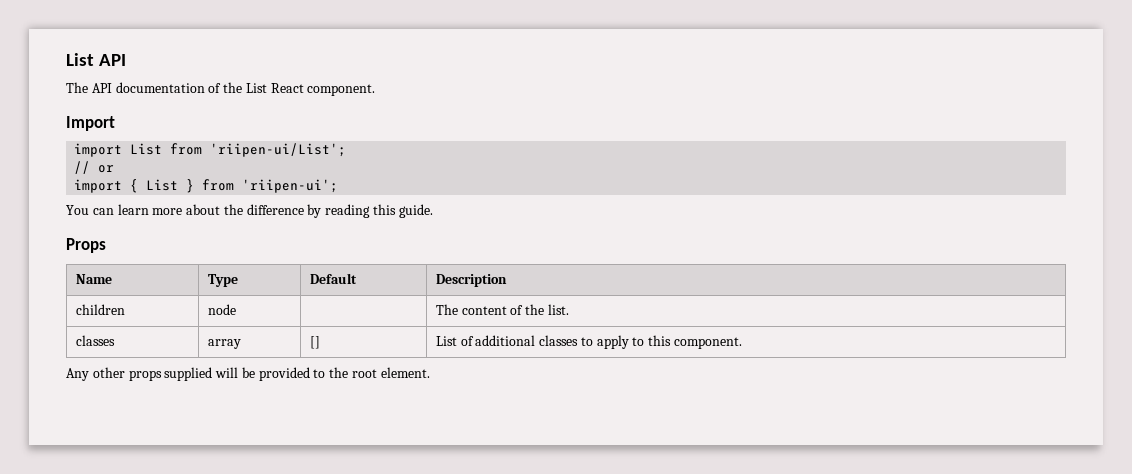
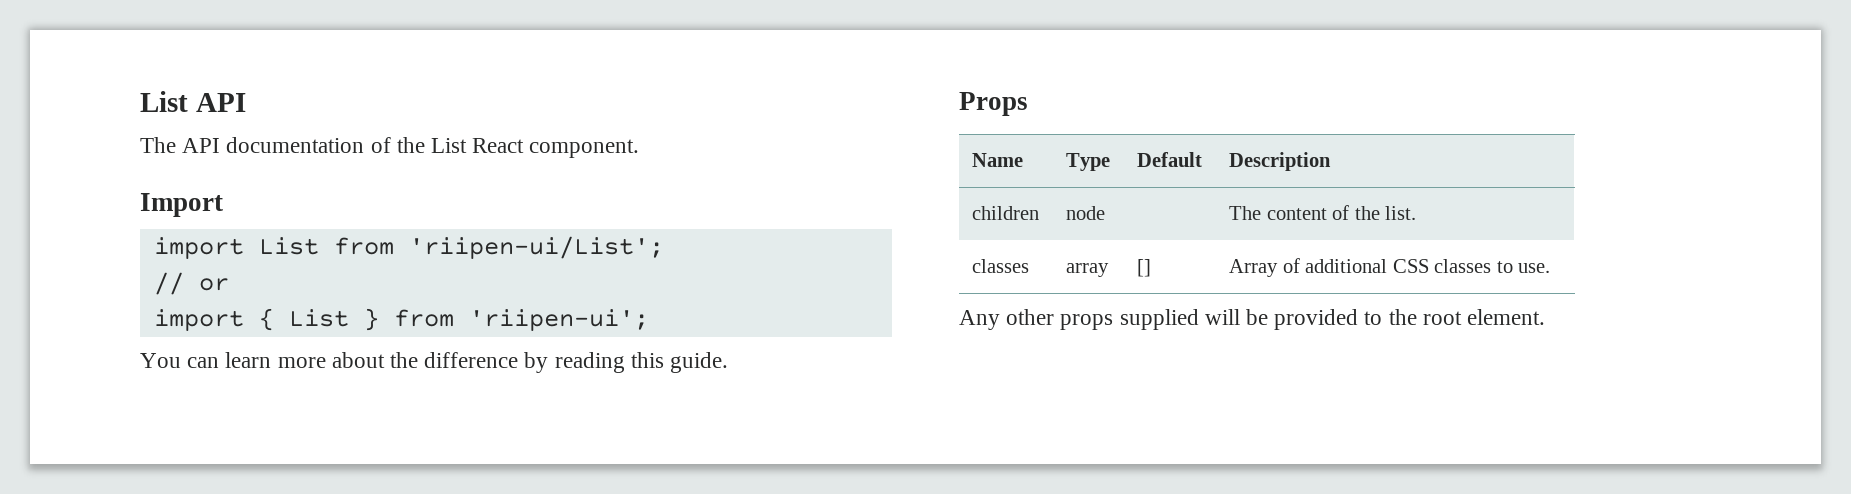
- classes | array | [] | List of additional classes to apply to this component.
+ classes | array | [] | Array of additional CSS classes to use.

